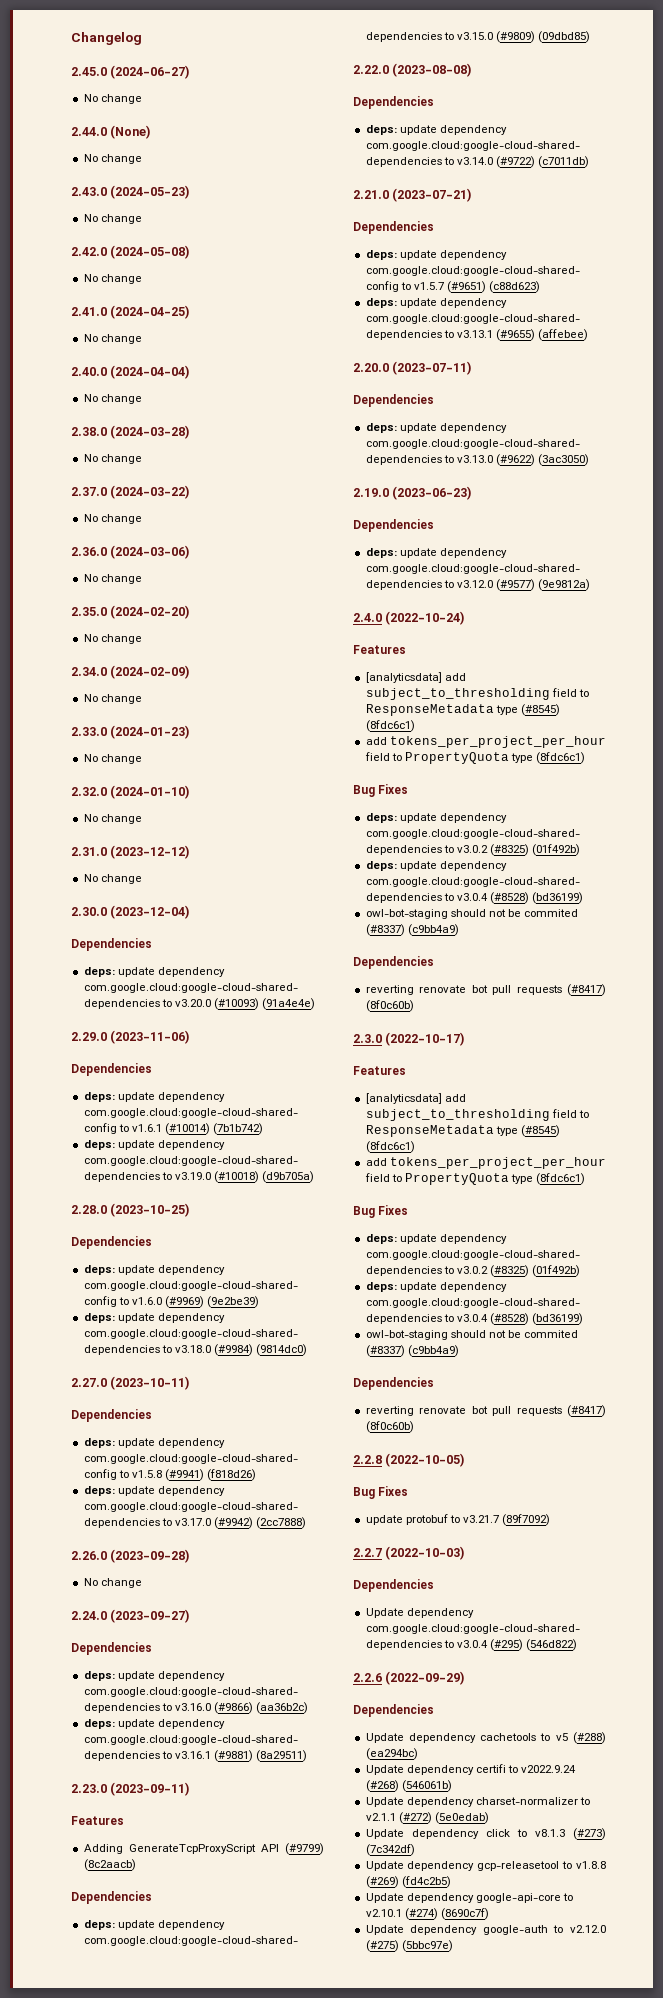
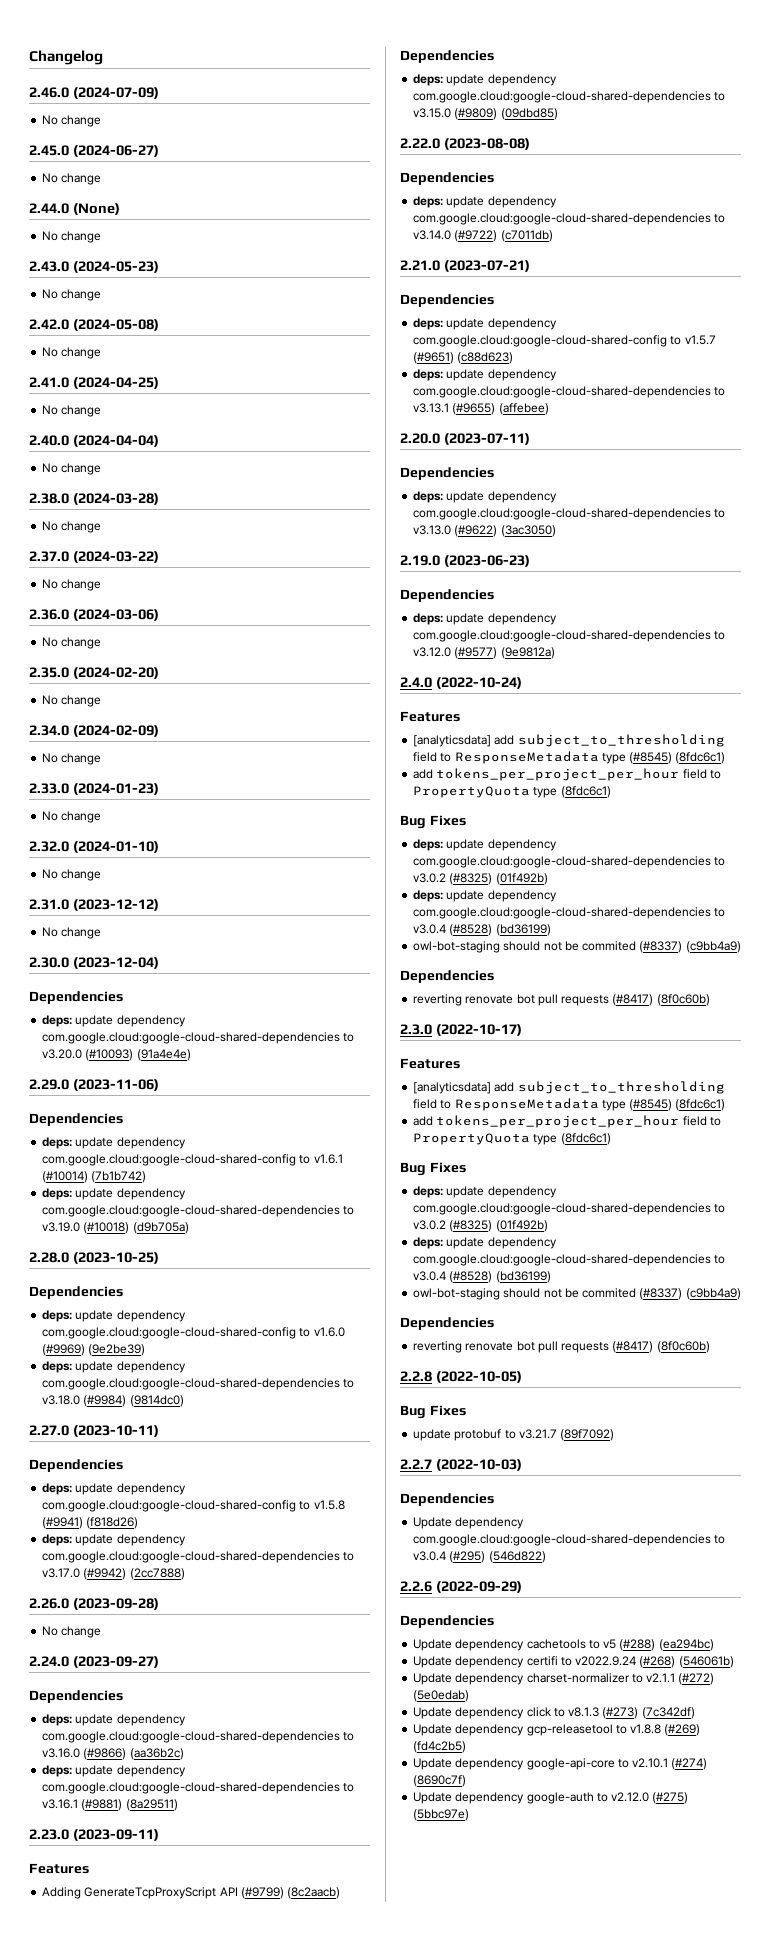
+ 2.46.0 (2024-07-09)
+ No change

